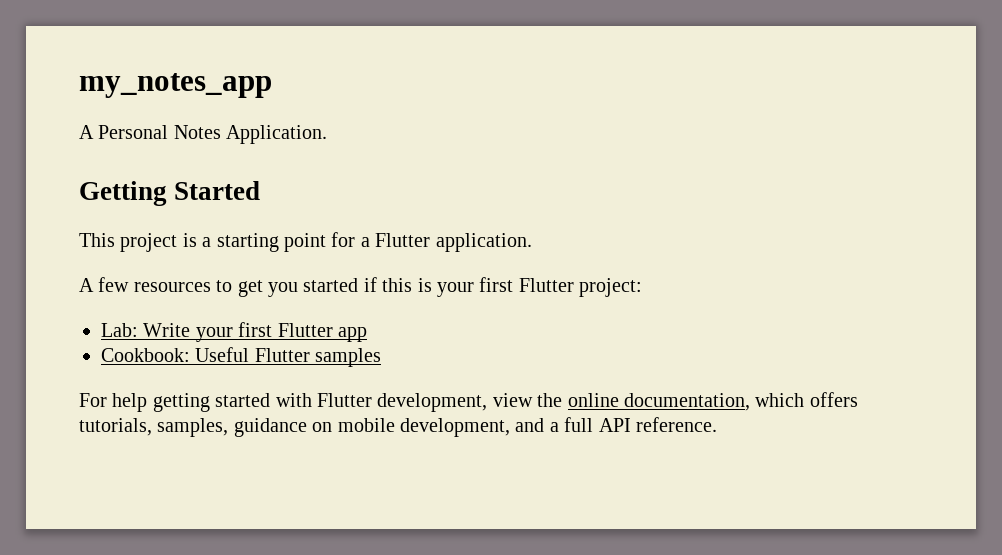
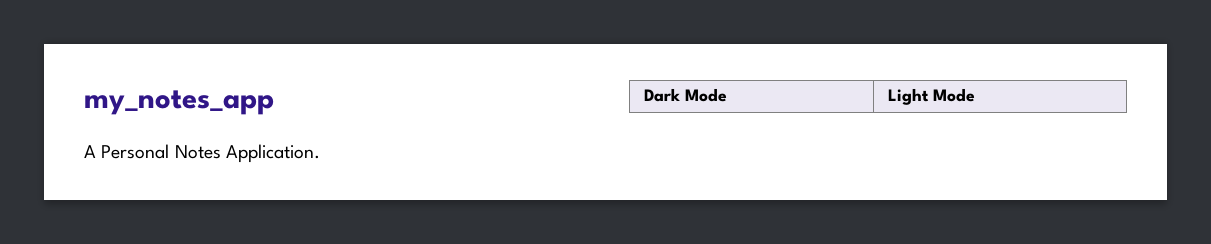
- Getting Started
- This project is a starting point for a Flutter application.
- A few resources to get you started if this is your first Flutter project:
- Lab: Write your first Flutter app
- Cookbook: Useful Flutter samples
- For help getting started with Flutter development, view the online documentation, which offers tutorials, samples, guidance on mobile development, and a full API reference.
+ Dark Mode | Light Mode

